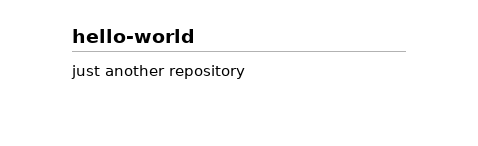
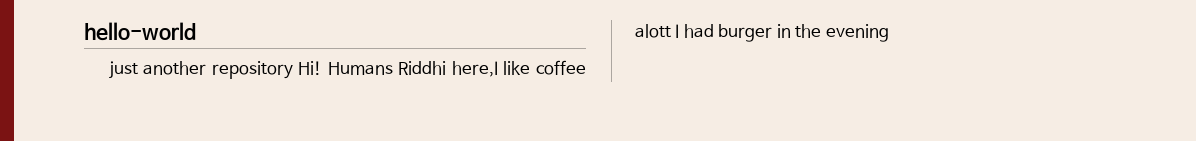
- just another repository
+ just another repository Hi! Humans Riddhi here,I like coffee alott I had burger in the evening

